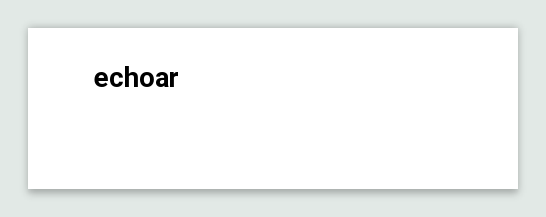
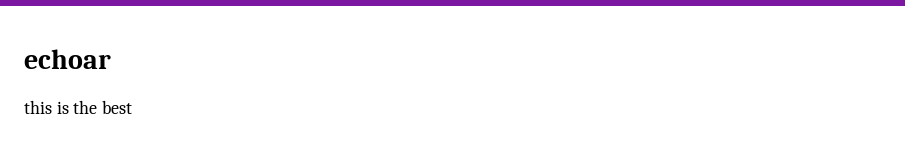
+ this is the best

